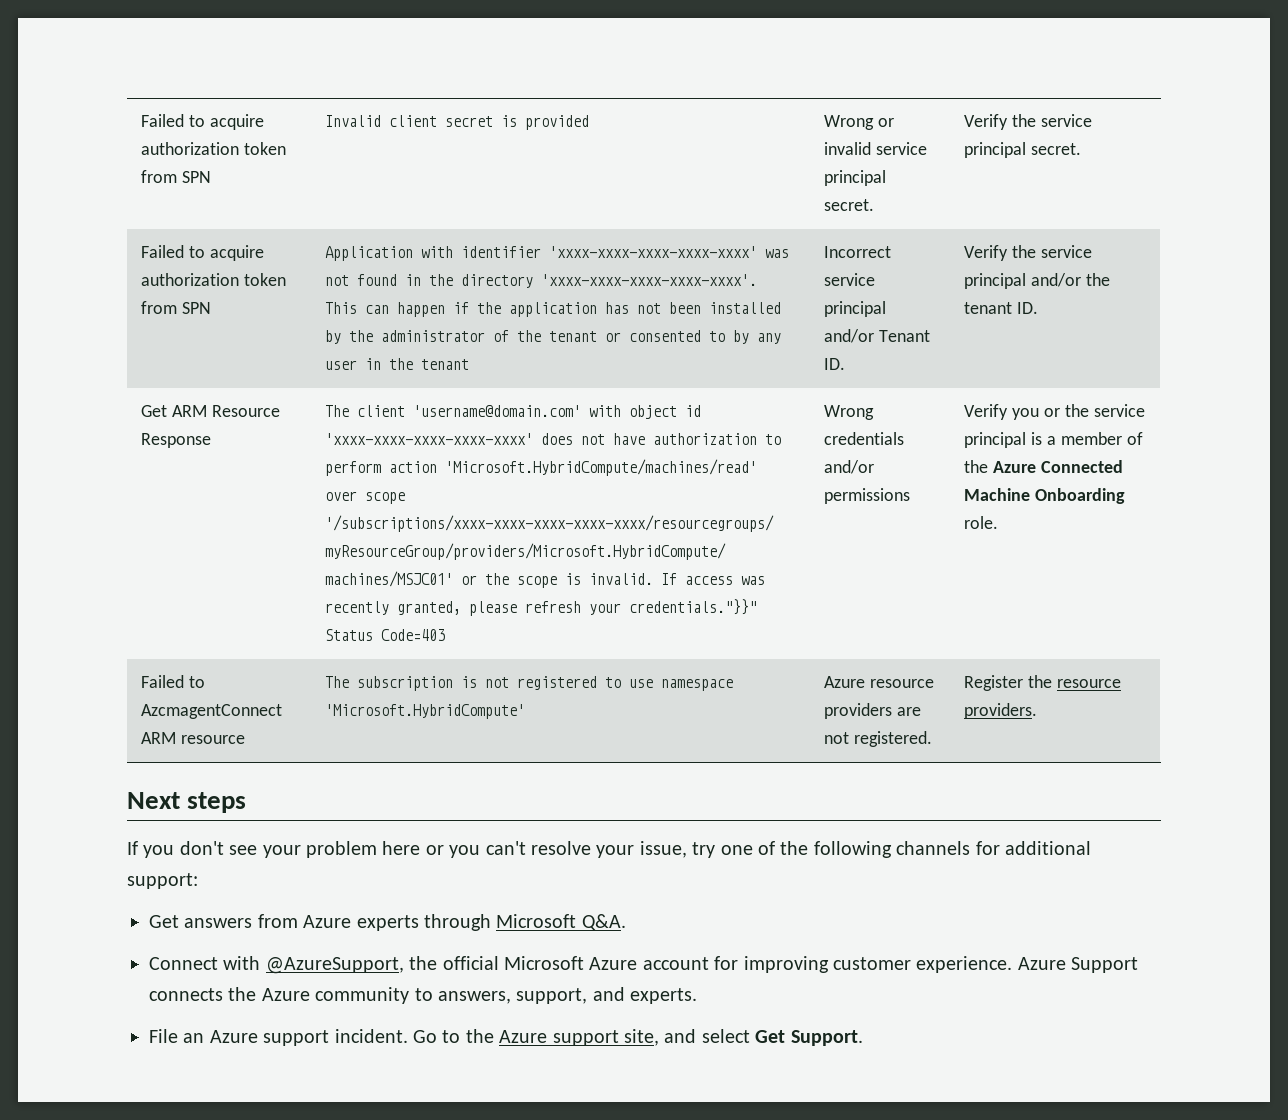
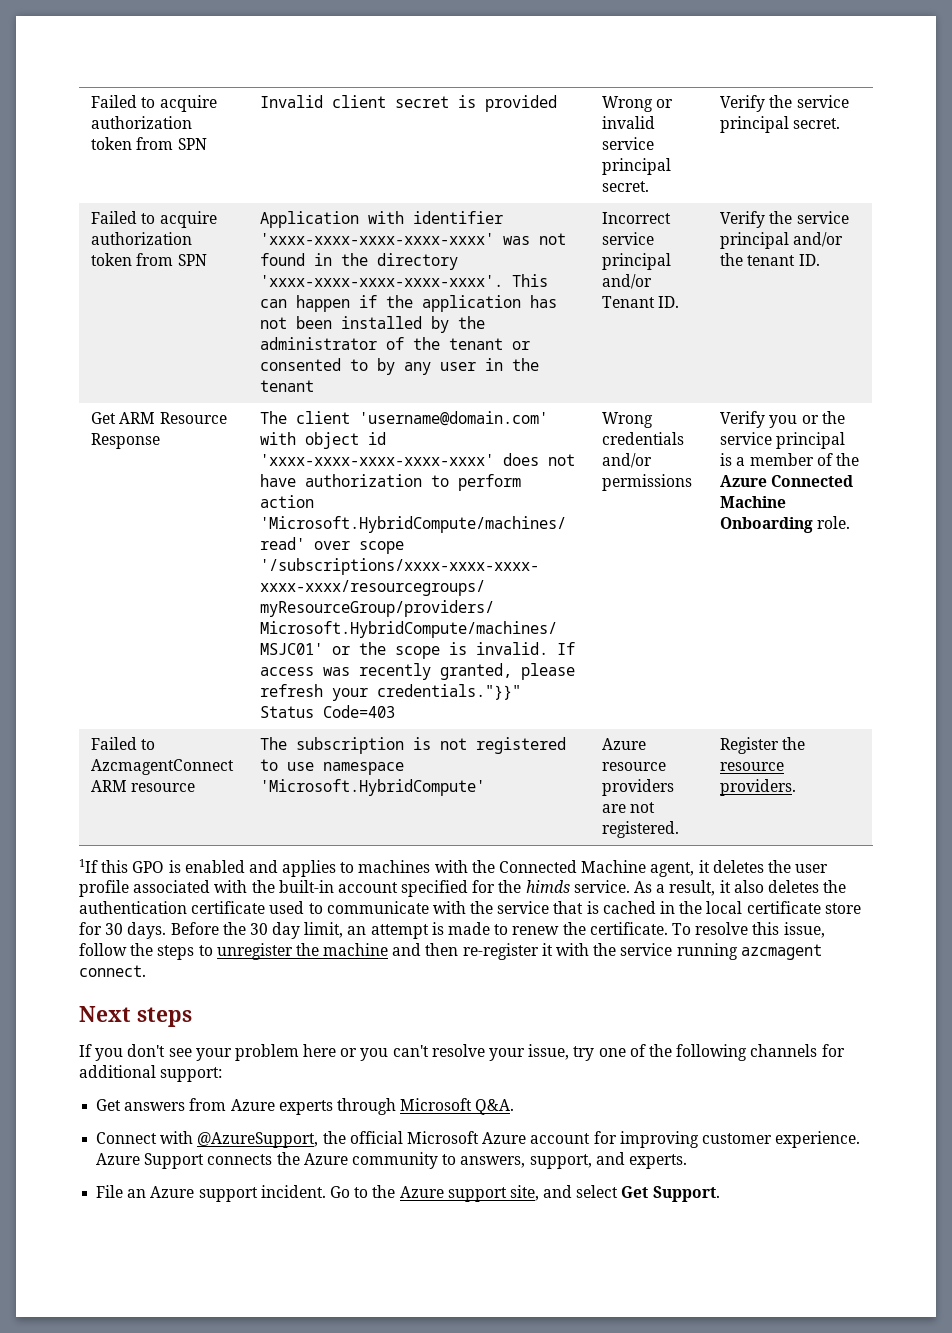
+ 1If this GPO is enabled and applies to machines with the Connected Machine agent, it deletes the user profile associated with the built-in account specified for the himds service. As a result, it also deletes the authentication certificate used to communicate with the service that is cached in the local certificate store for 30 days. Before the 30 day limit, an attempt is made to renew the certificate. To resolve this issue, follow the steps to unregister the machine and then re-register it with the service running azcmagent connect.

